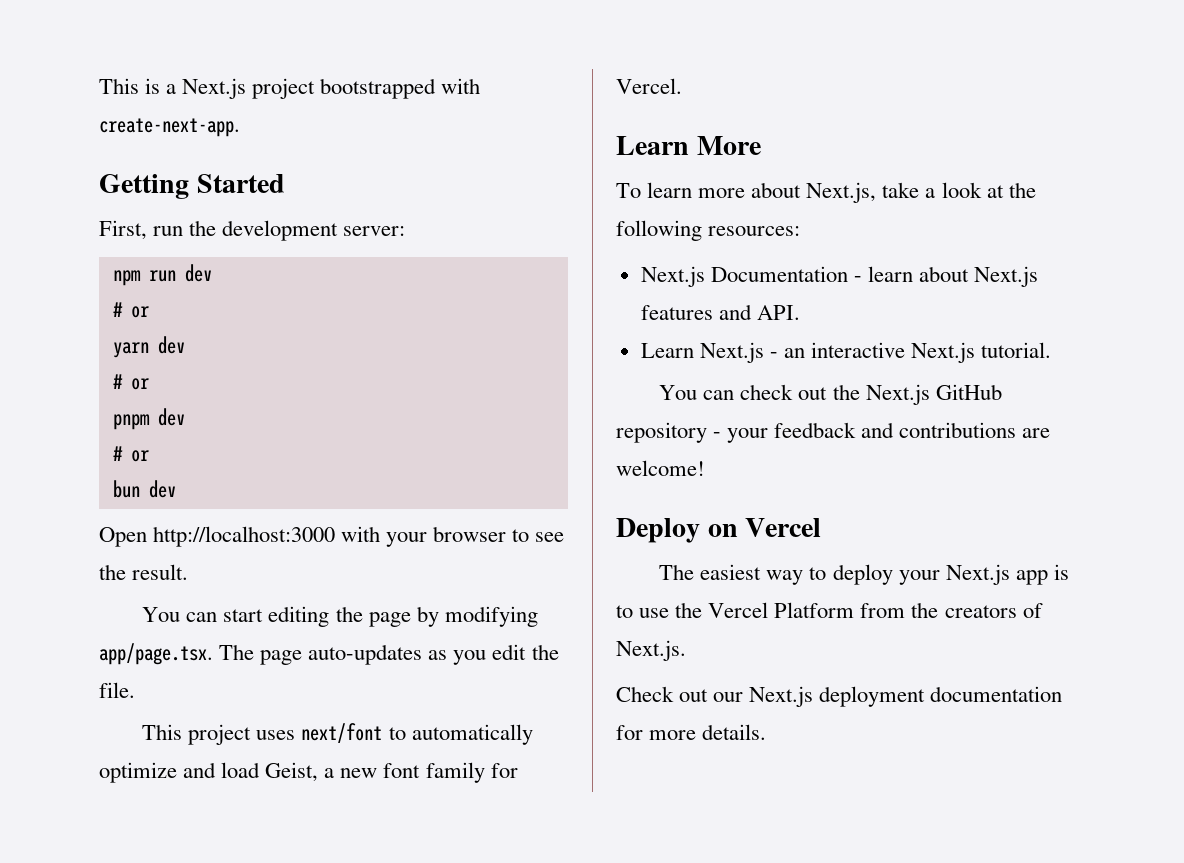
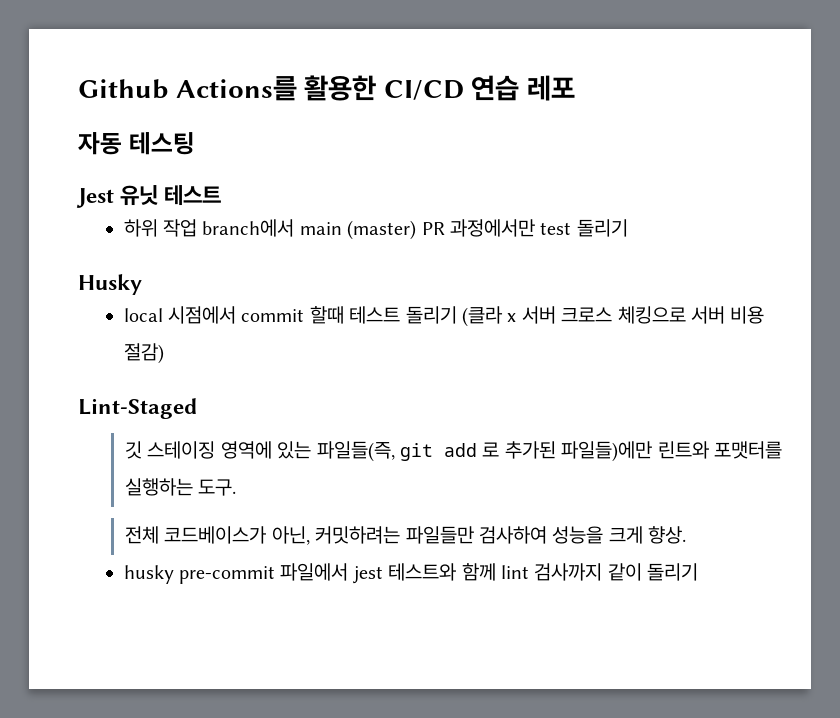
- This is a Next.js project bootstrapped with create-next-app.
- Getting Started
- First, run the development server:
- npm run dev
- # or
- yarn dev
- # or
- pnpm dev
- # or
- bun dev
- Open http://localhost:3000 with your browser to see the result.
- You can start editing the page by modifying app/page.tsx. The page auto-updates as you edit the file.
- This project uses next/font to automatically optimize and load Geist, a new font family for Vercel.
- Learn More
- To learn more about Next.js, take a look at the following resources:
- Next.js Documentation - learn about Next.js features and API.
- Learn Next.js - an interactive Next.js tutorial.
- You can check out the Next.js GitHub repository - your feedback and contributions are welcome!
- Deploy on Vercel
- The easiest way to deploy your Next.js app is to use the Vercel Platform from the creators of Next.js.
- Check out our Next.js deployment documentation for more details.
+ Github Actions를 활용한 CI/CD 연습 레포
+ 자동 테스팅
+ Jest 유닛 테스트
+ 하위 작업 branch에서 main (master) PR 과정에서만 test 돌리기
+ Husky
+ local 시점에서 commit 할때 테스트 돌리기 (클라 x 서버 크로스 체킹으로 서버 비용 절감)
+ Lint-Staged
+ 깃 스테이징 영역에 있는 파일들(즉, git add 로 추가된 파일들)에만 린트와 포맷터를 실행하는 도구.
+ 전체 코드베이스가 아닌, 커밋하려는 파일들만 검사하여 성능을 크게 향상.
+ husky pre-commit 파일에서 jest 테스트와 함께 lint 검사까지 같이 돌리기

